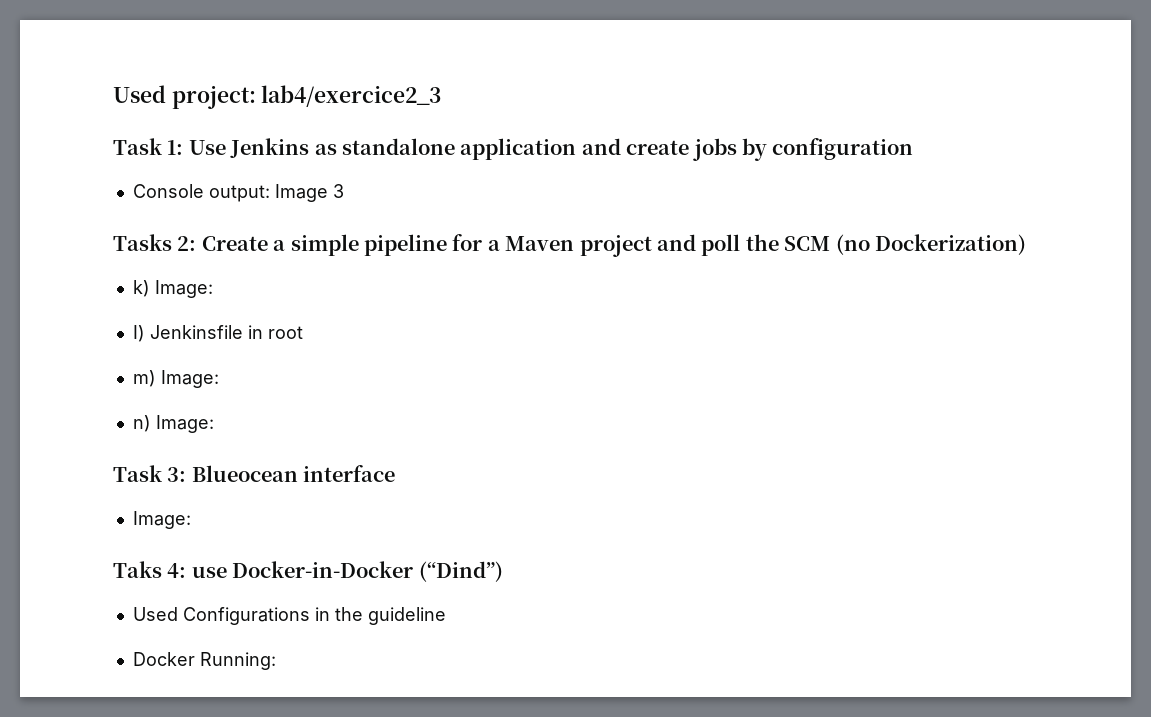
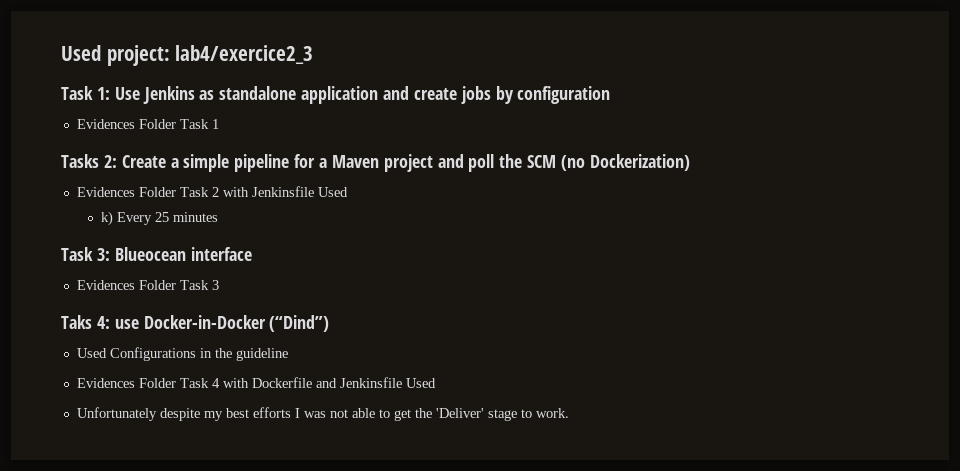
- Console output: Image 3
+ Evidences Folder Task 1
- k) Image:
- I) Jenkinsfile in root
- m) Image:
- n) Image:
+ Evidences Folder Task 2 with Jenkinsfile Used
+ k) Every 25 minutes
  Task 3: Blueocean interface
- Image:
+ Evidences Folder Task 3
- Docker Running:
+ Evidences Folder Task 4 with Dockerfile and Jenkinsfile Used
+ Unfortunately despite my best efforts I was not able to get the 'Deliver' stage to work.

